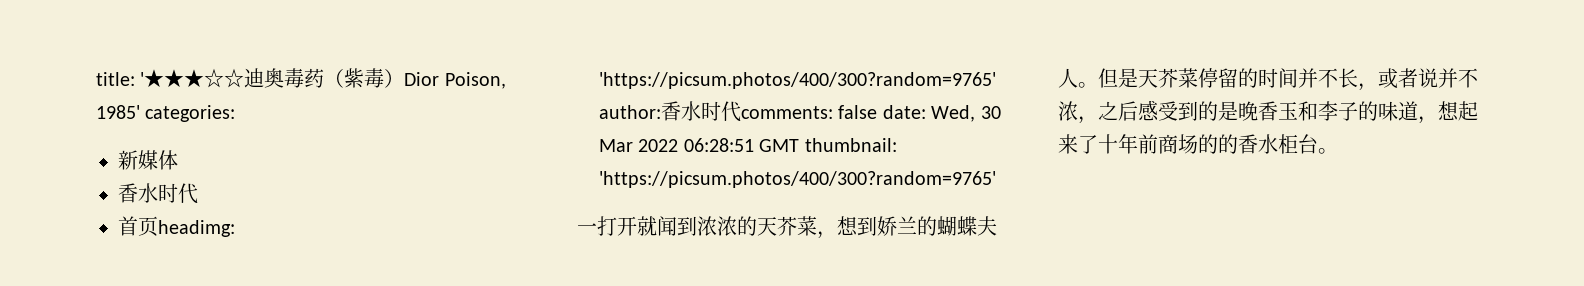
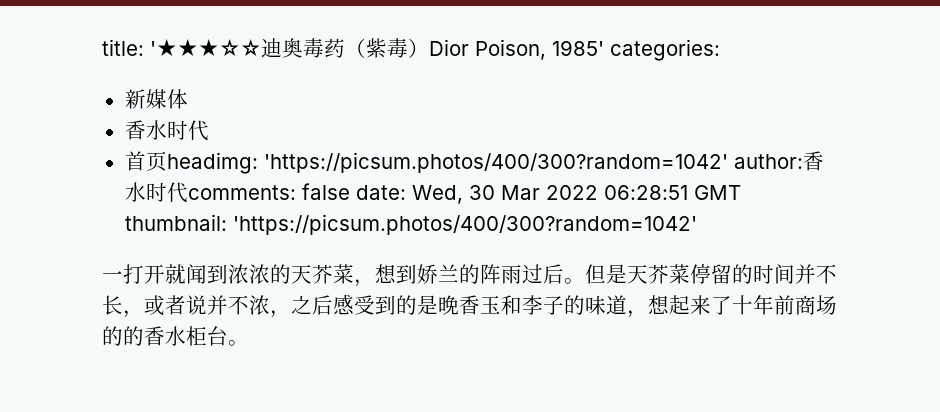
- 首页headimg: 'https://picsum.photos/400/300?random=9765' author:香水时代comments: false date: Wed, 30 Mar 2022 06:28:51 GMT thumbnail: 'https://picsum.photos/400/300?random=9765'
+ 首页headimg: 'https://picsum.photos/400/300?random=1042' author:香水时代comments: false date: Wed, 30 Mar 2022 06:28:51 GMT thumbnail: 'https://picsum.photos/400/300?random=1042'
- 一打开就闻到浓浓的天芥菜，想到娇兰的蝴蝶夫人。
+ 一打开就闻到浓浓的天芥菜，想到娇兰的阵雨过后。

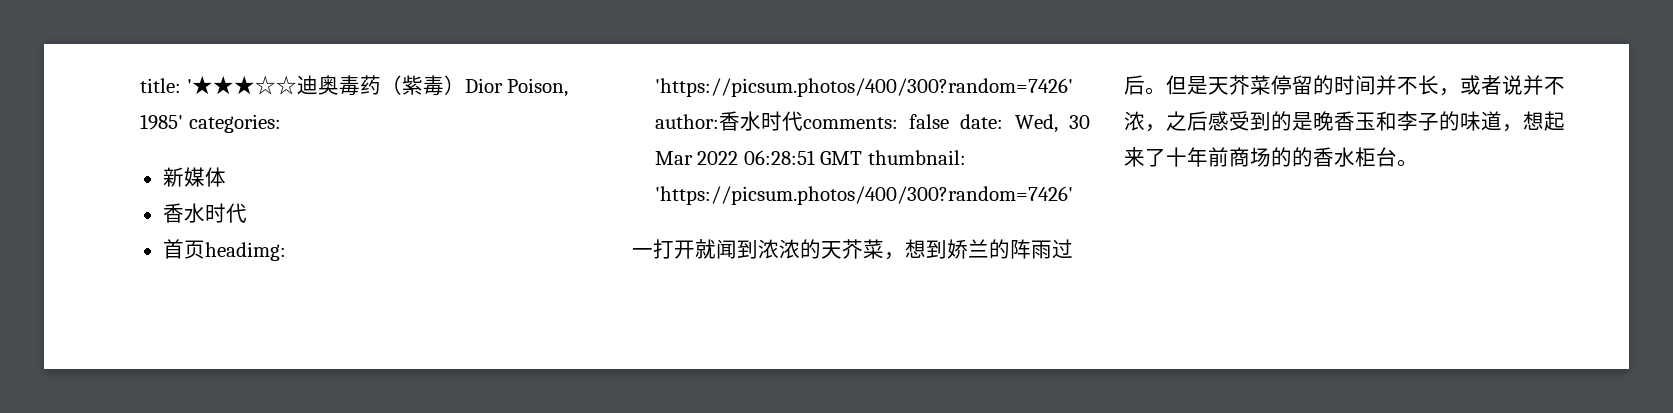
- 首页headimg: 'https://picsum.photos/400/300?random=1042' author:香水时代comments: false date: Wed, 30 Mar 2022 06:28:51 GMT thumbnail: 'https://picsum.photos/400/300?random=1042'
+ 首页headimg: 'https://picsum.photos/400/300?random=7426' author:香水时代comments: false date: Wed, 30 Mar 2022 06:28:51 GMT thumbnail: 'https://picsum.photos/400/300?random=7426'

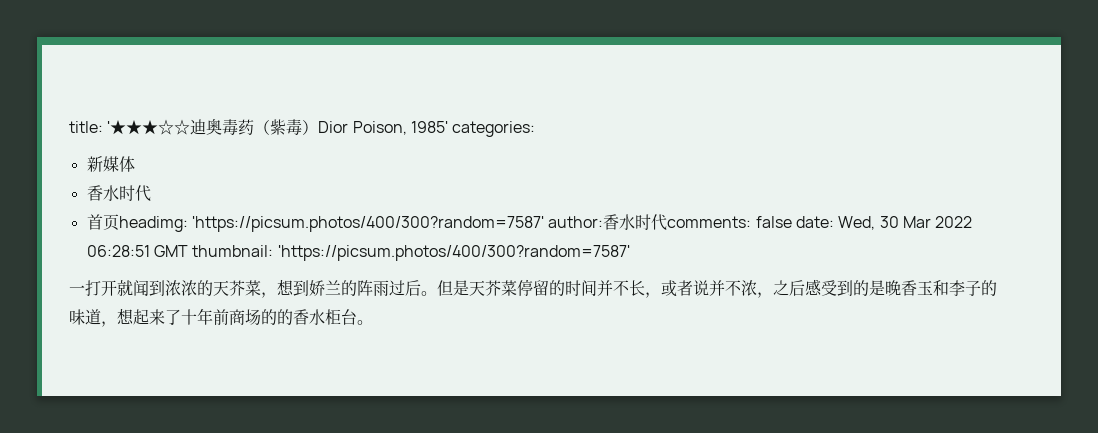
- 首页headimg: 'https://picsum.photos/400/300?random=7426' author:香水时代comments: false date: Wed, 30 Mar 2022 06:28:51 GMT thumbnail: 'https://picsum.photos/400/300?random=7426'
+ 首页headimg: 'https://picsum.photos/400/300?random=7587' author:香水时代comments: false date: Wed, 30 Mar 2022 06:28:51 GMT thumbnail: 'https://picsum.photos/400/300?random=7587'

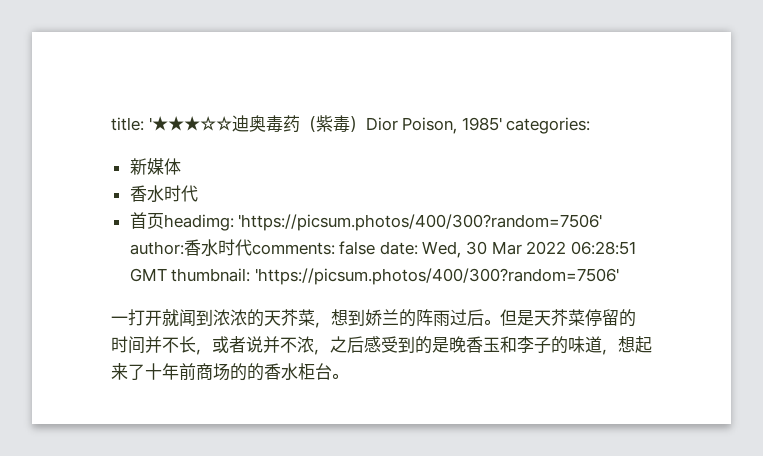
- 首页headimg: 'https://picsum.photos/400/300?random=7587' author:香水时代comments: false date: Wed, 30 Mar 2022 06:28:51 GMT thumbnail: 'https://picsum.photos/400/300?random=7587'
+ 首页headimg: 'https://picsum.photos/400/300?random=7506' author:香水时代comments: false date: Wed, 30 Mar 2022 06:28:51 GMT thumbnail: 'https://picsum.photos/400/300?random=7506'

